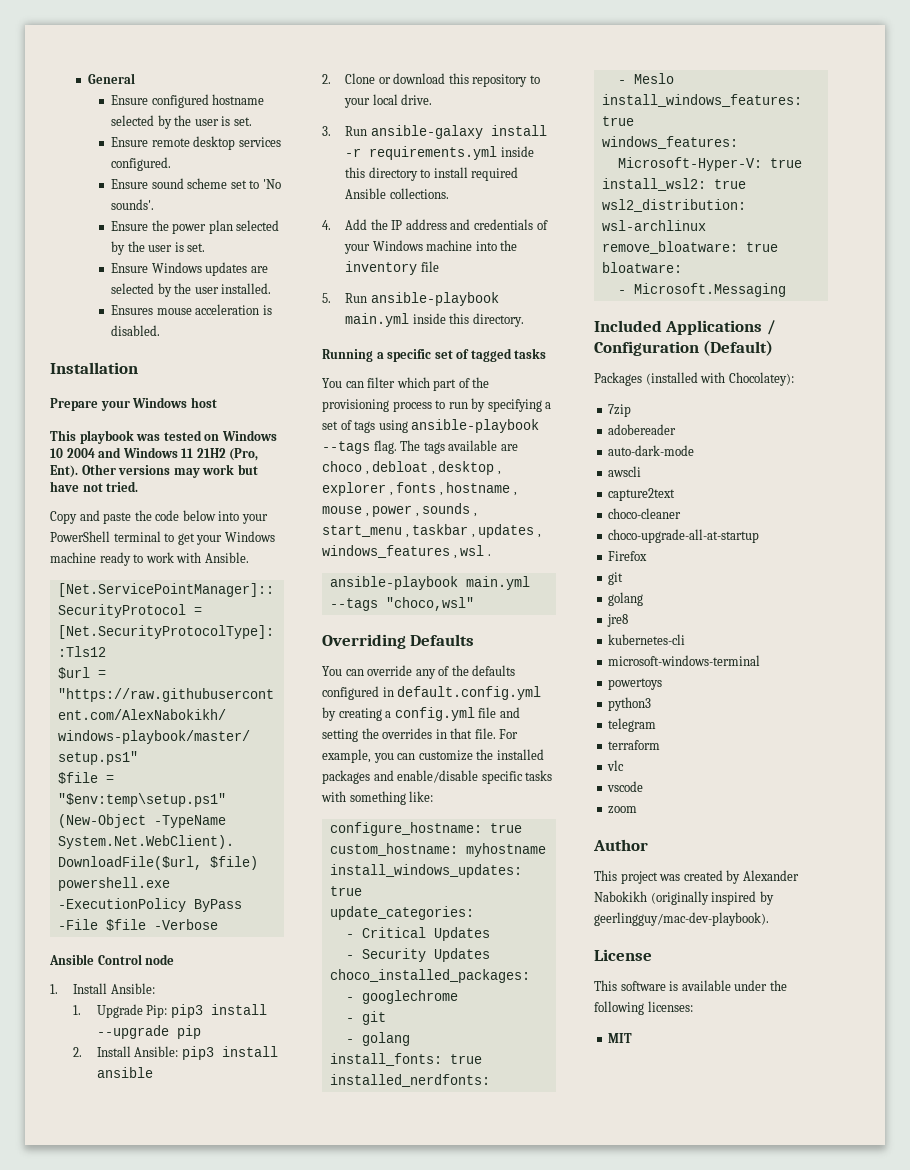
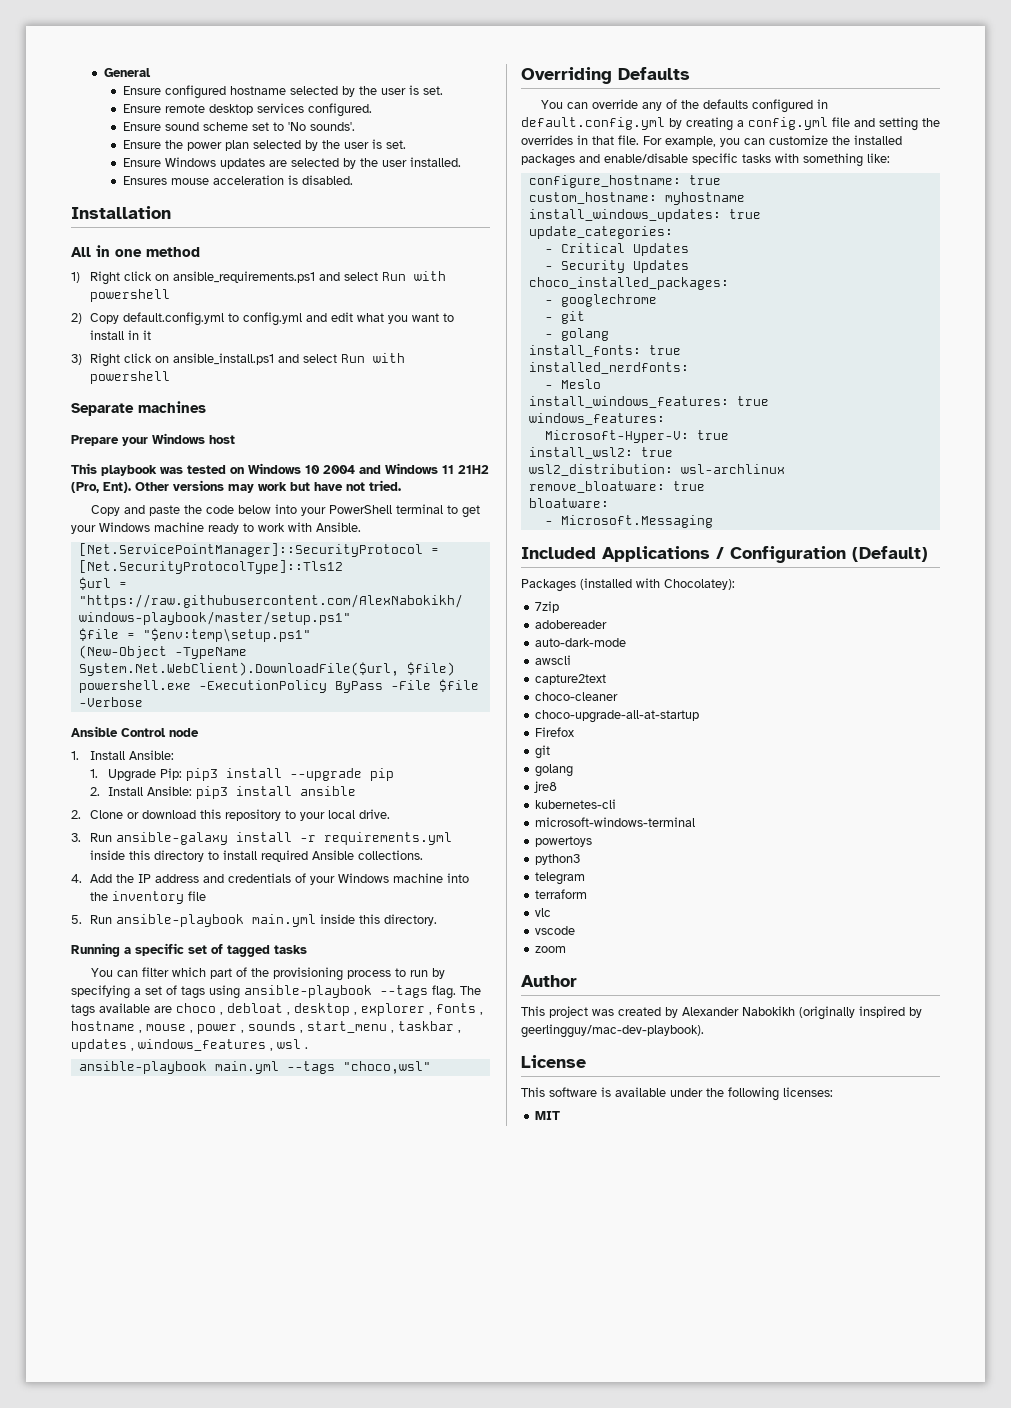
+ All in one method
+ 1) Right click on ansible_requirements.ps1 and select Run with powershell
+ 2) Copy default.config.yml to config.yml and edit what you want to install in it
+ 3) Right click on ansible_install.ps1 and select Run with powershell
+ Separate machines

